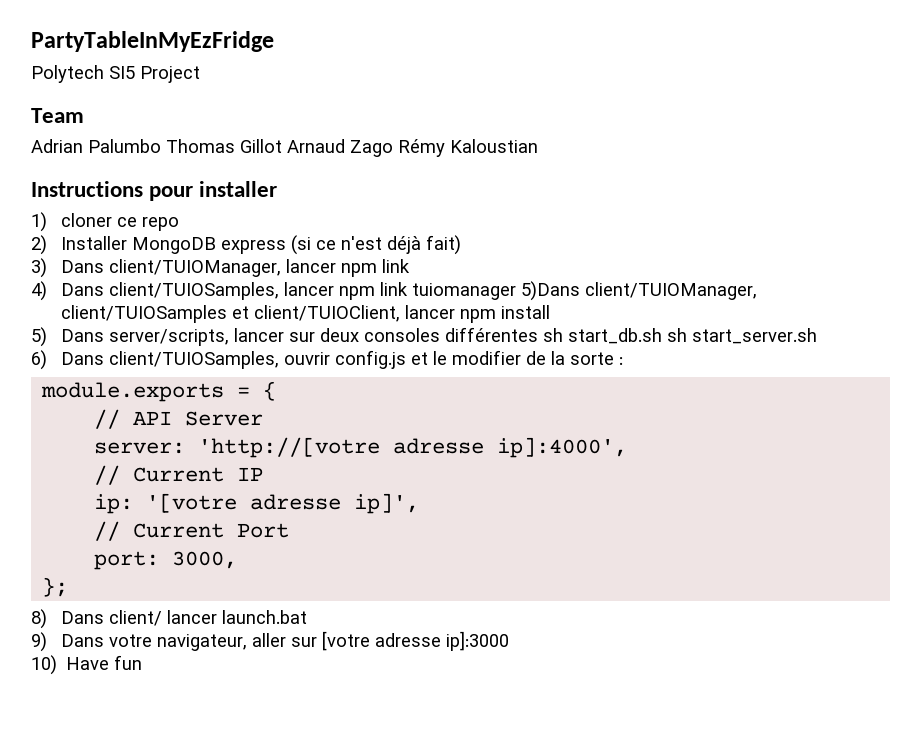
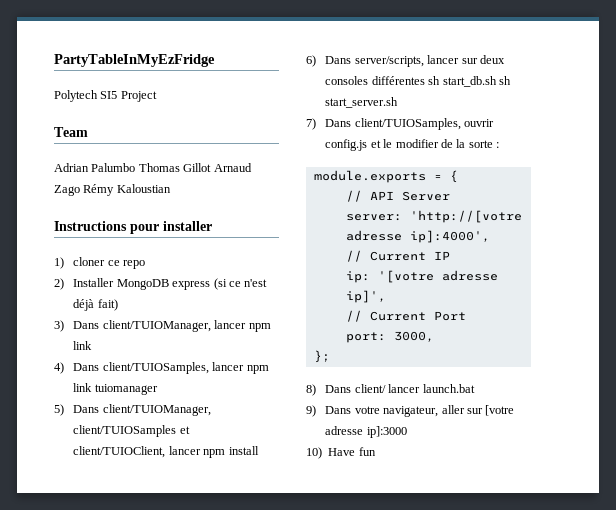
- 4) Dans client/TUIOSamples, lancer npm link tuiomanager 5)Dans client/TUIOManager, client/TUIOSamples et client/TUIOClient, lancer npm install
+ 4) Dans client/TUIOSamples, lancer npm link tuiomanager
+ 5) Dans client/TUIOManager, client/TUIOSamples et client/TUIOClient, lancer npm install
- 5) Dans server/scripts, lancer sur deux consoles différentes sh start_db.sh sh start_server.sh
+ 6) Dans server/scripts, lancer sur deux consoles différentes sh start_db.sh sh start_server.sh
- 6) Dans client/TUIOSamples, ouvrir config.js et le modifier de la sorte :
+ 7) Dans client/TUIOSamples, ouvrir config.js et le modifier de la sorte :

